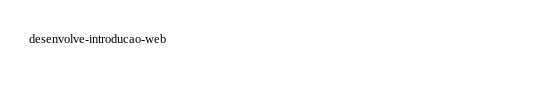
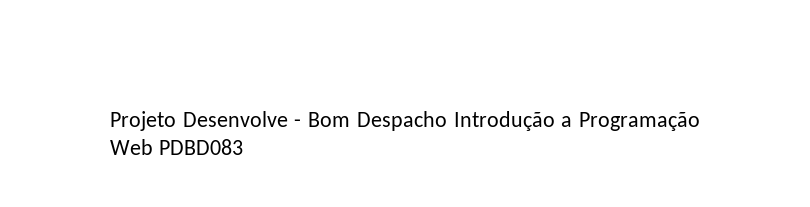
- desenvolve-introducao-web
+ Projeto Desenvolve - Bom Despacho Introdução a Programação Web PDBD083

